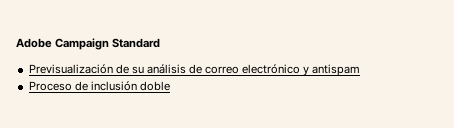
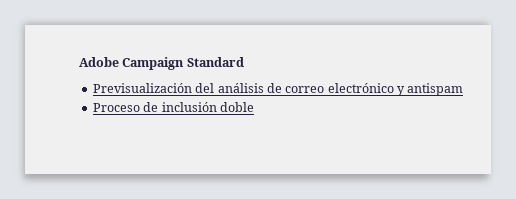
- Previsualización de su análisis de correo electrónico y antispam
+ Previsualización del análisis de correo electrónico y antispam

